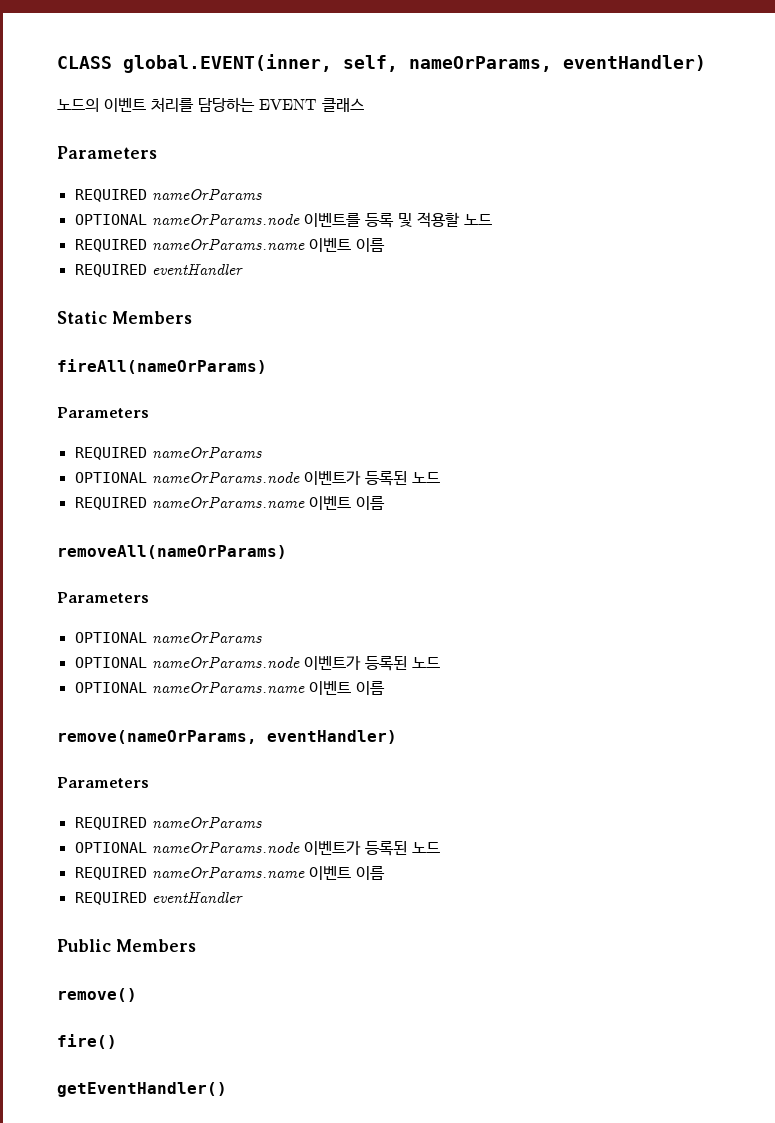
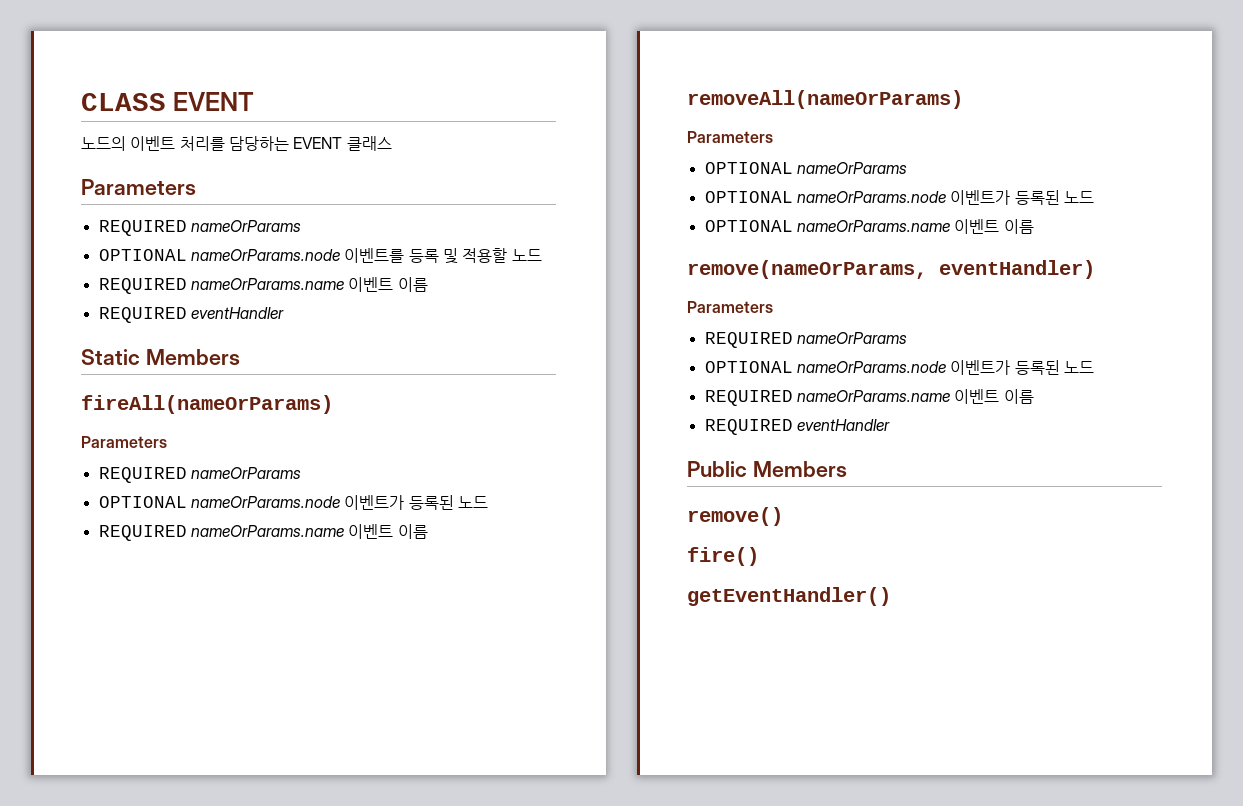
- CLASS global.EVENT(inner, self, nameOrParams, eventHandler)
+ CLASS EVENT

